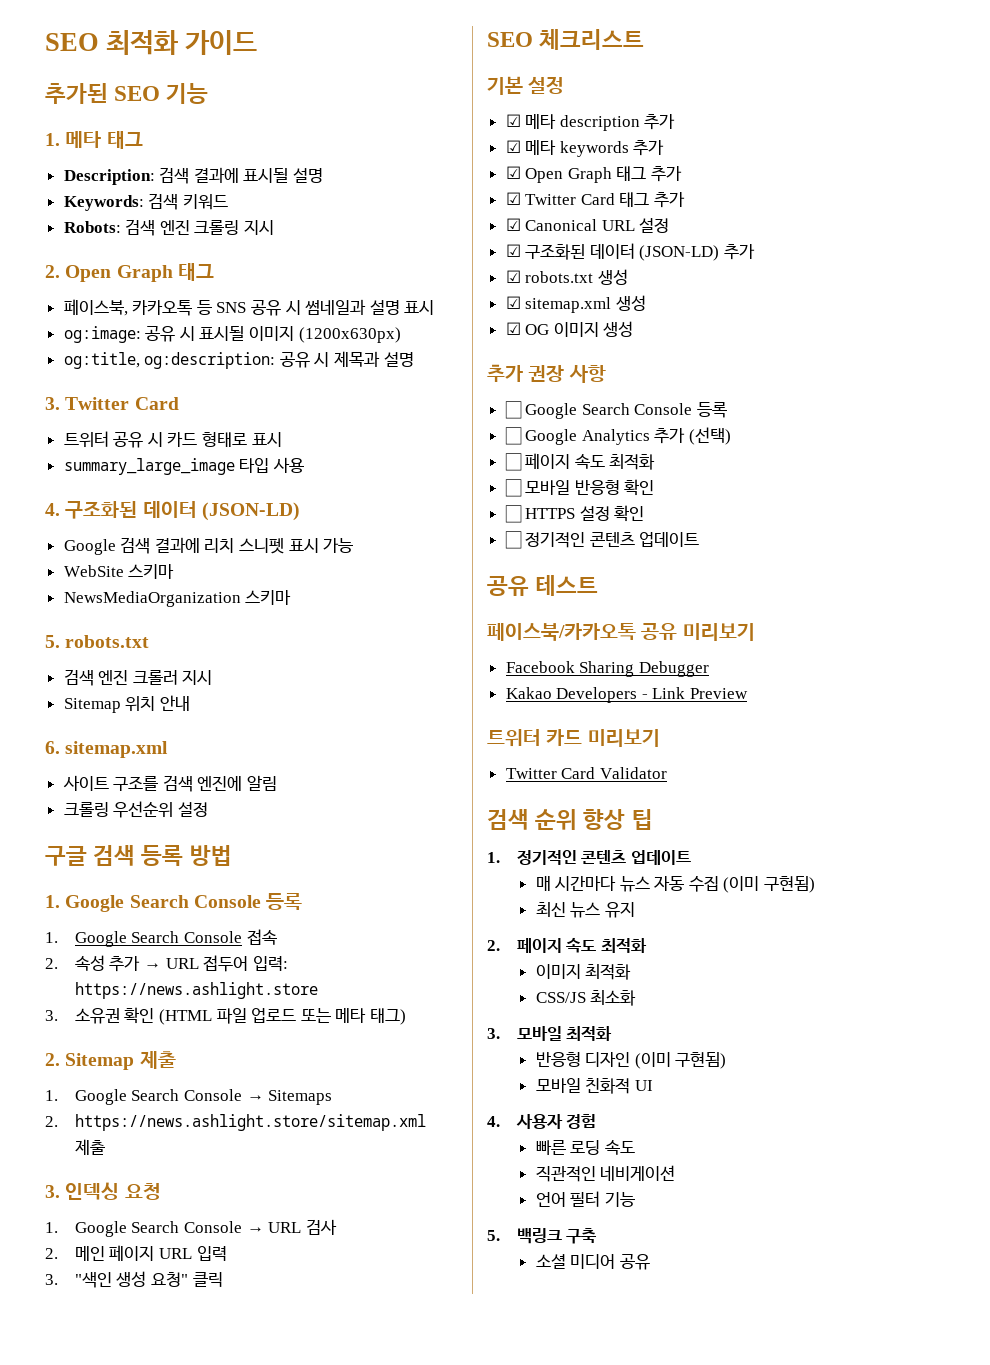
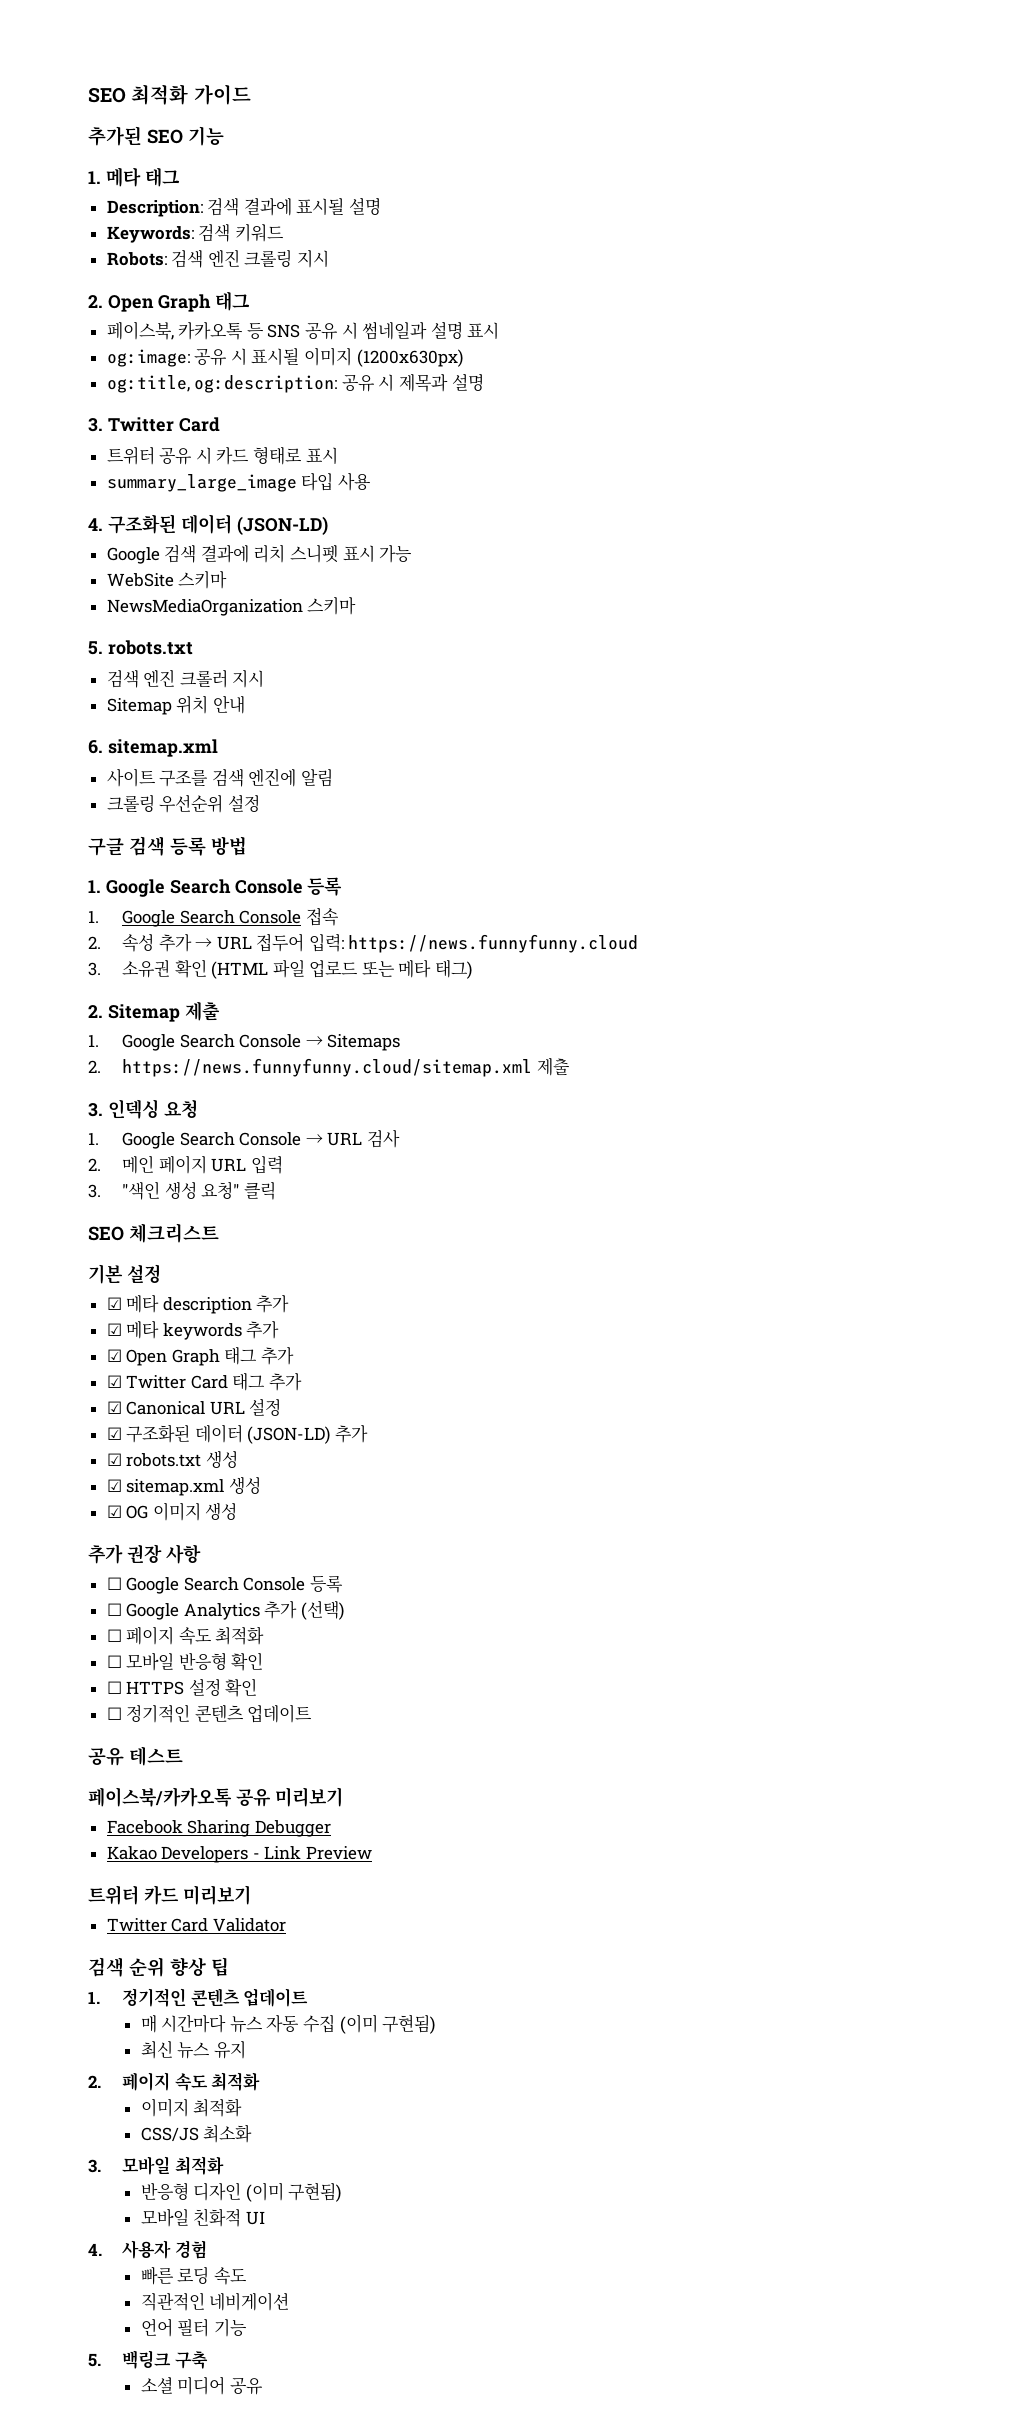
- 2. 속성 추가 → URL 접두어 입력: https://news.ashlight.store
+ 2. 속성 추가 → URL 접두어 입력: https://news.funnyfunny.cloud
- 2. https://news.ashlight.store/sitemap.xml 제출
+ 2. https://news.funnyfunny.cloud/sitemap.xml 제출

